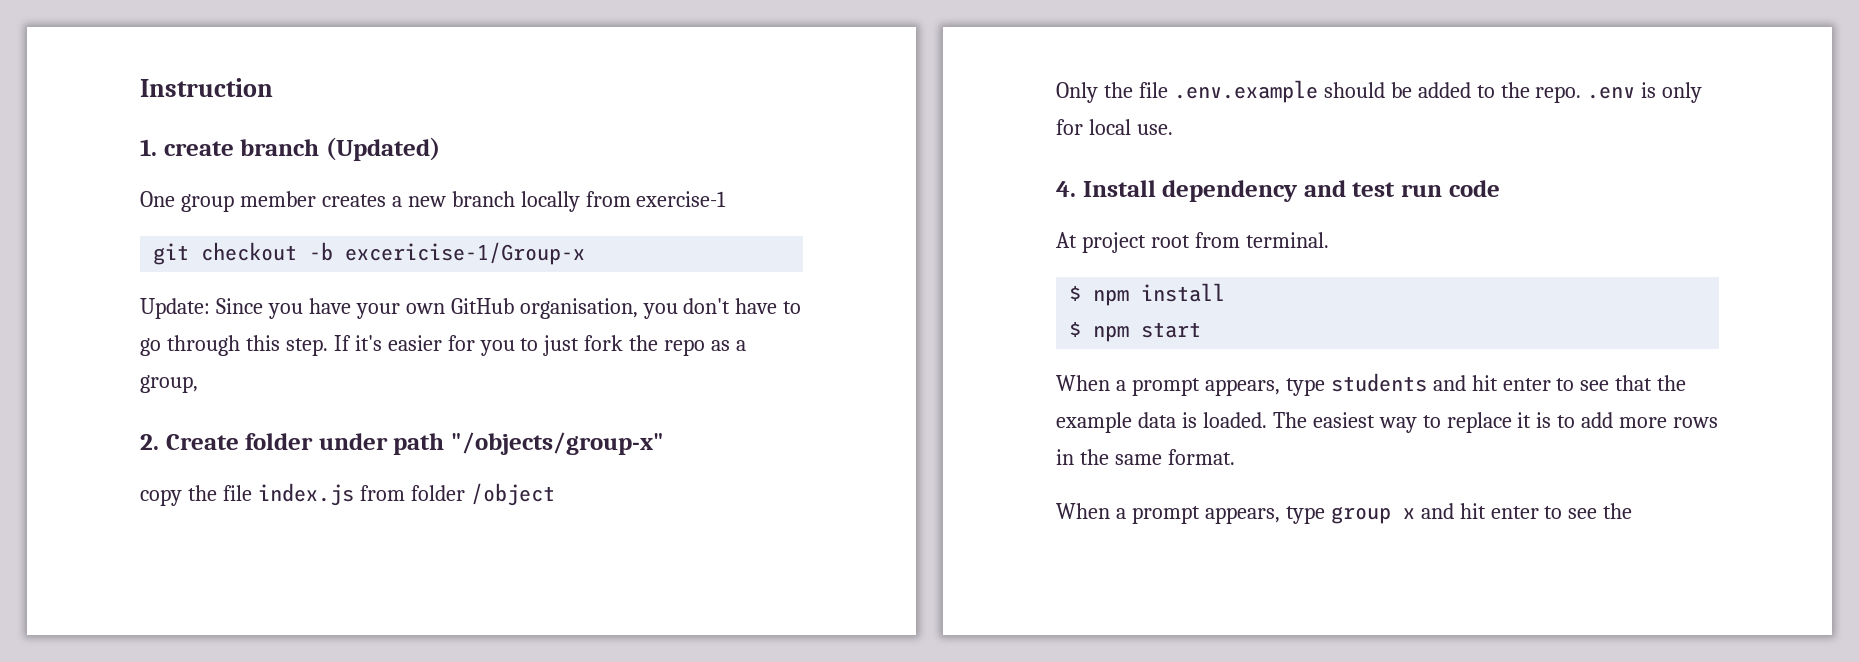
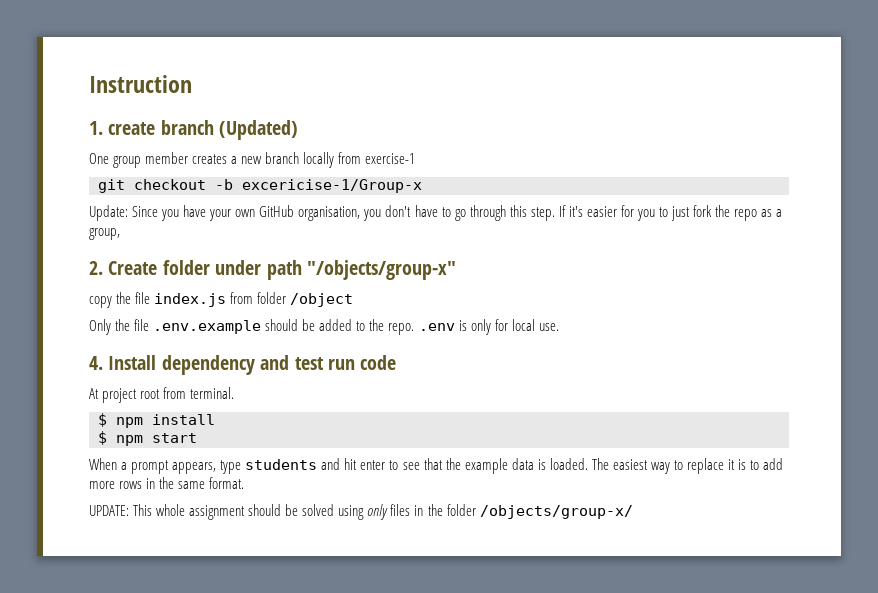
- When a prompt appears, type group x and hit enter to see the
+ UPDATE: This whole assignment should be solved using only files in the folder /objects/group-x/

